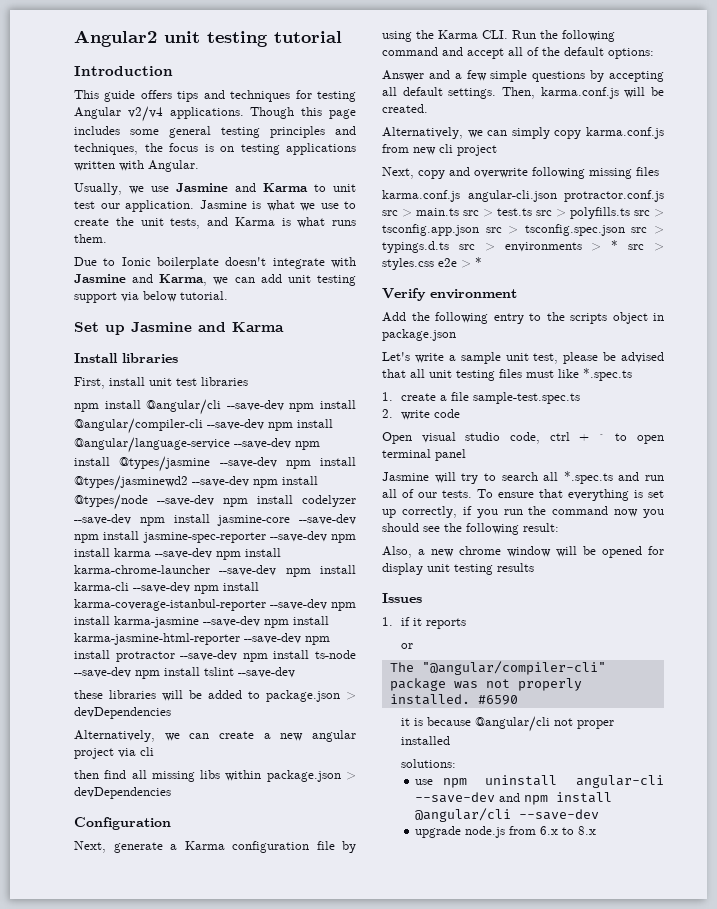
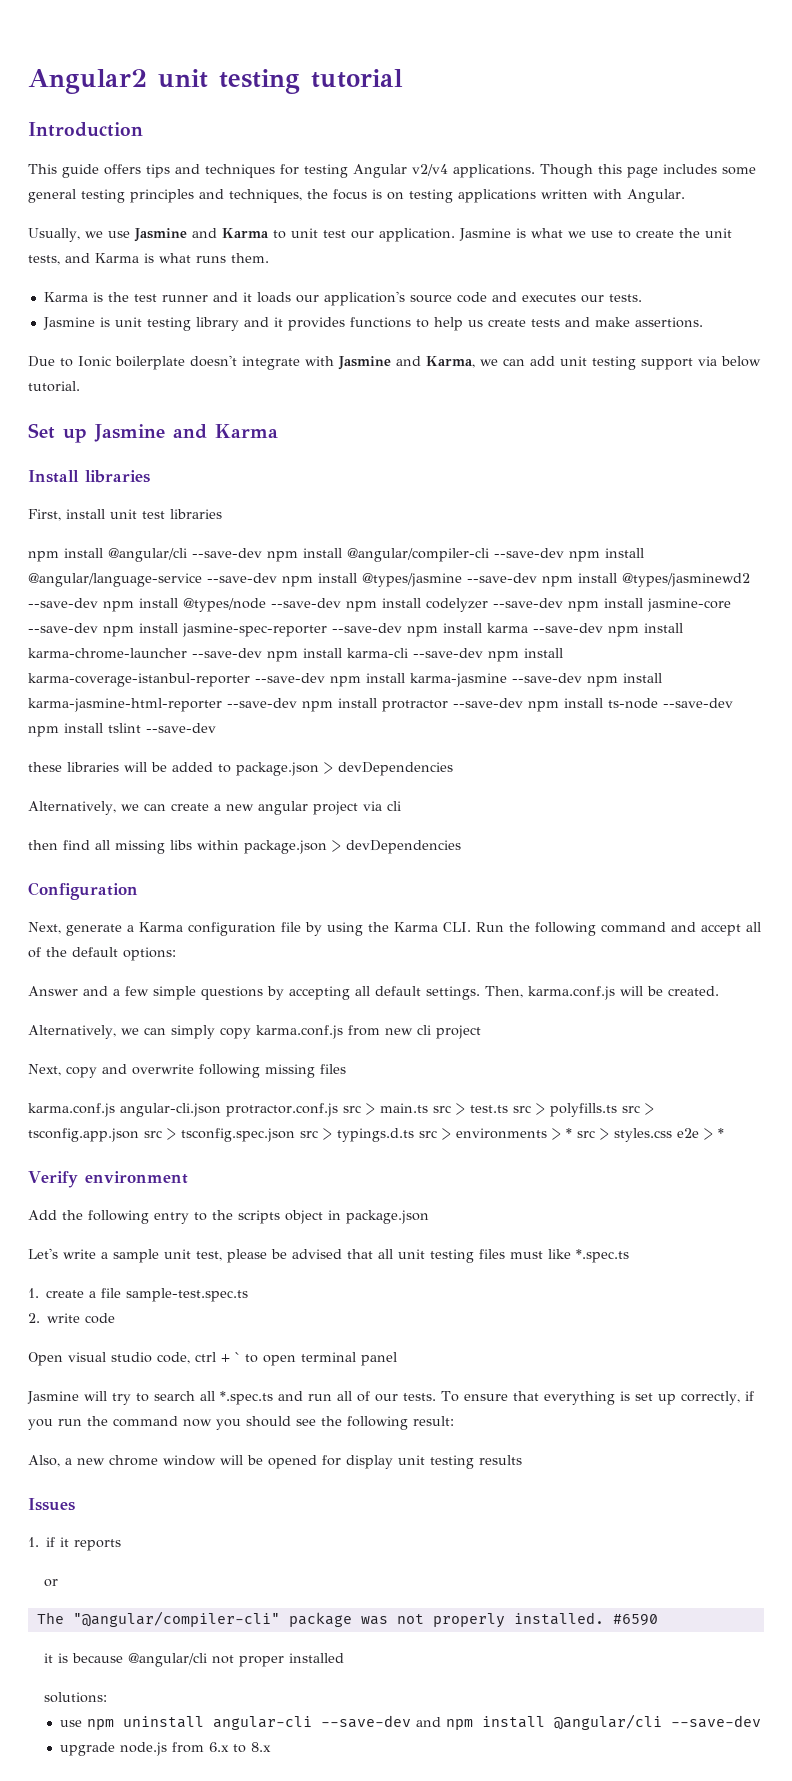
+ Karma is the test runner and it loads our application's source code and executes our tests.
+ Jasmine is unit testing library and it provides functions to help us create tests and make assertions.

